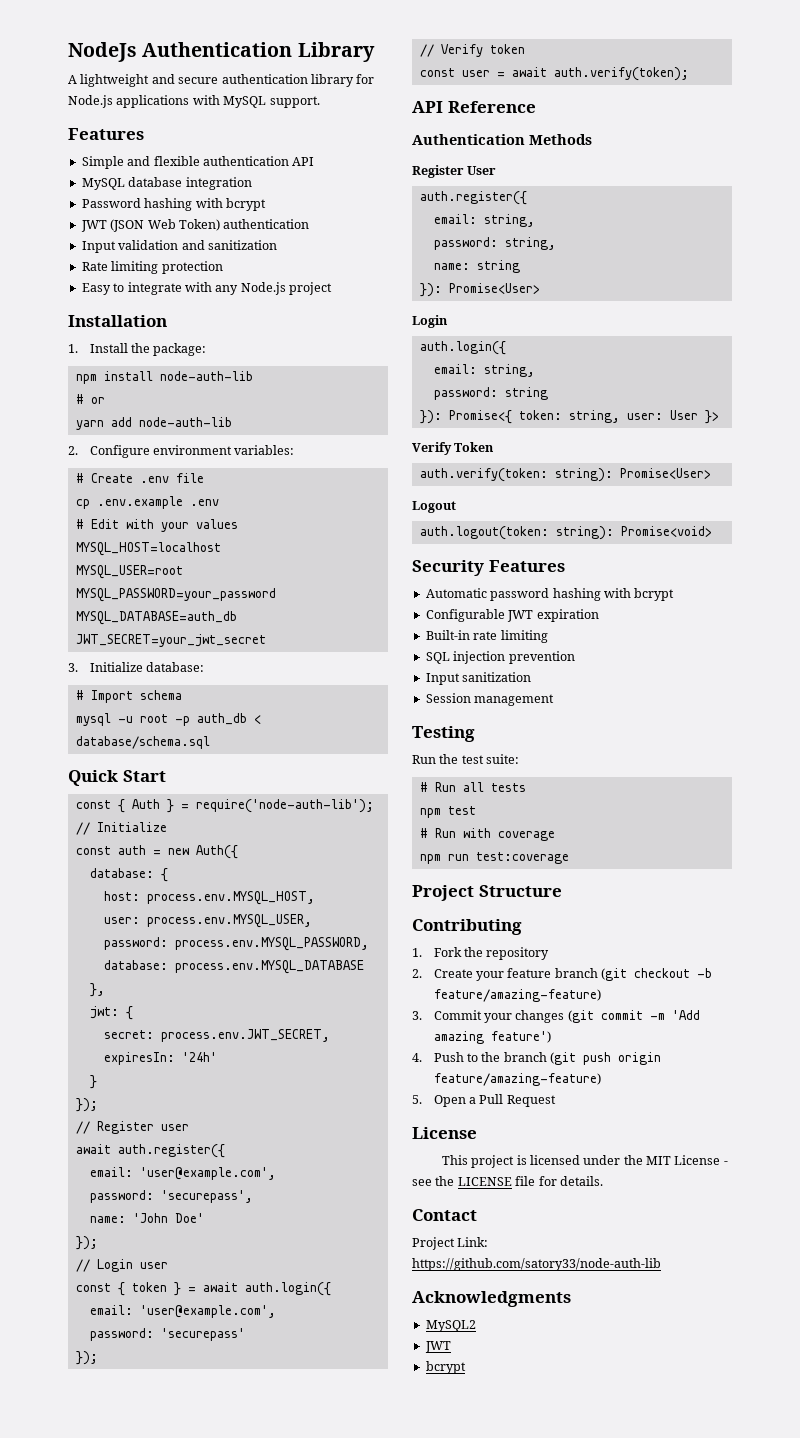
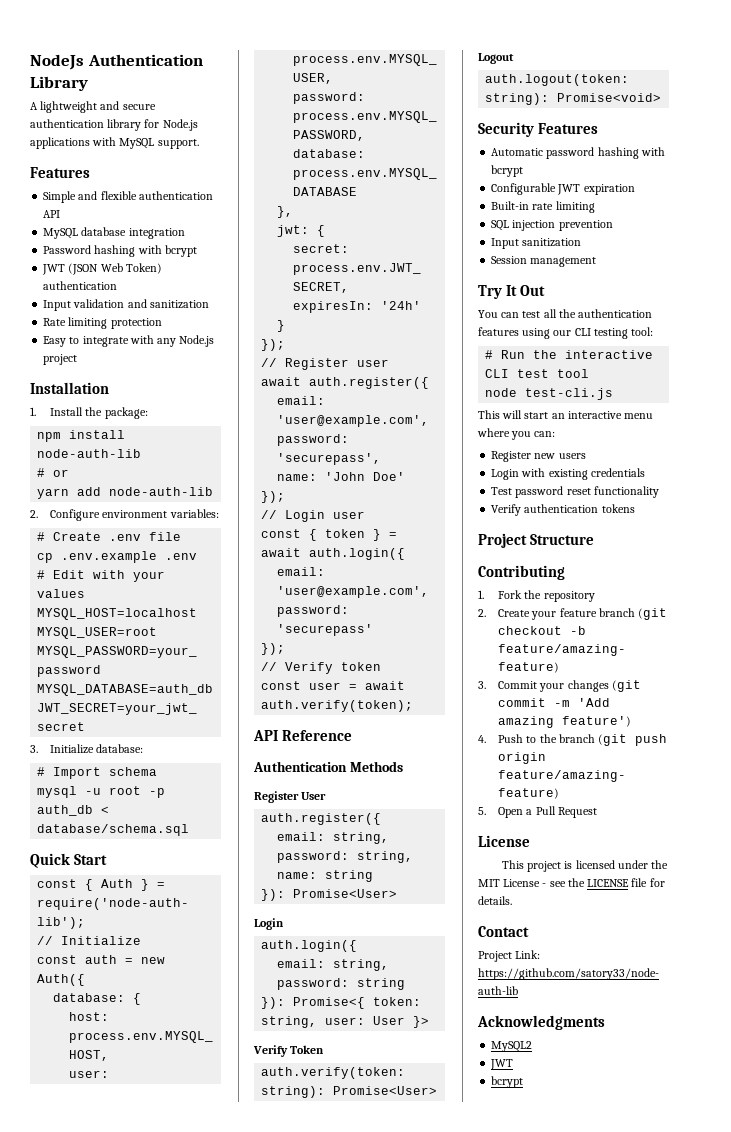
- Testing
- Run the test suite:
- # Run all tests
- npm test
- # Run with coverage
- npm run test:coverage
+ Try It Out
+ You can test all the authentication features using our CLI testing tool:
+ # Run the interactive CLI test tool
+ node test-cli.js
+ This will start an interactive menu where you can:
+ Register new users
+ Login with existing credentials
+ Test password reset functionality
+ Verify authentication tokens

